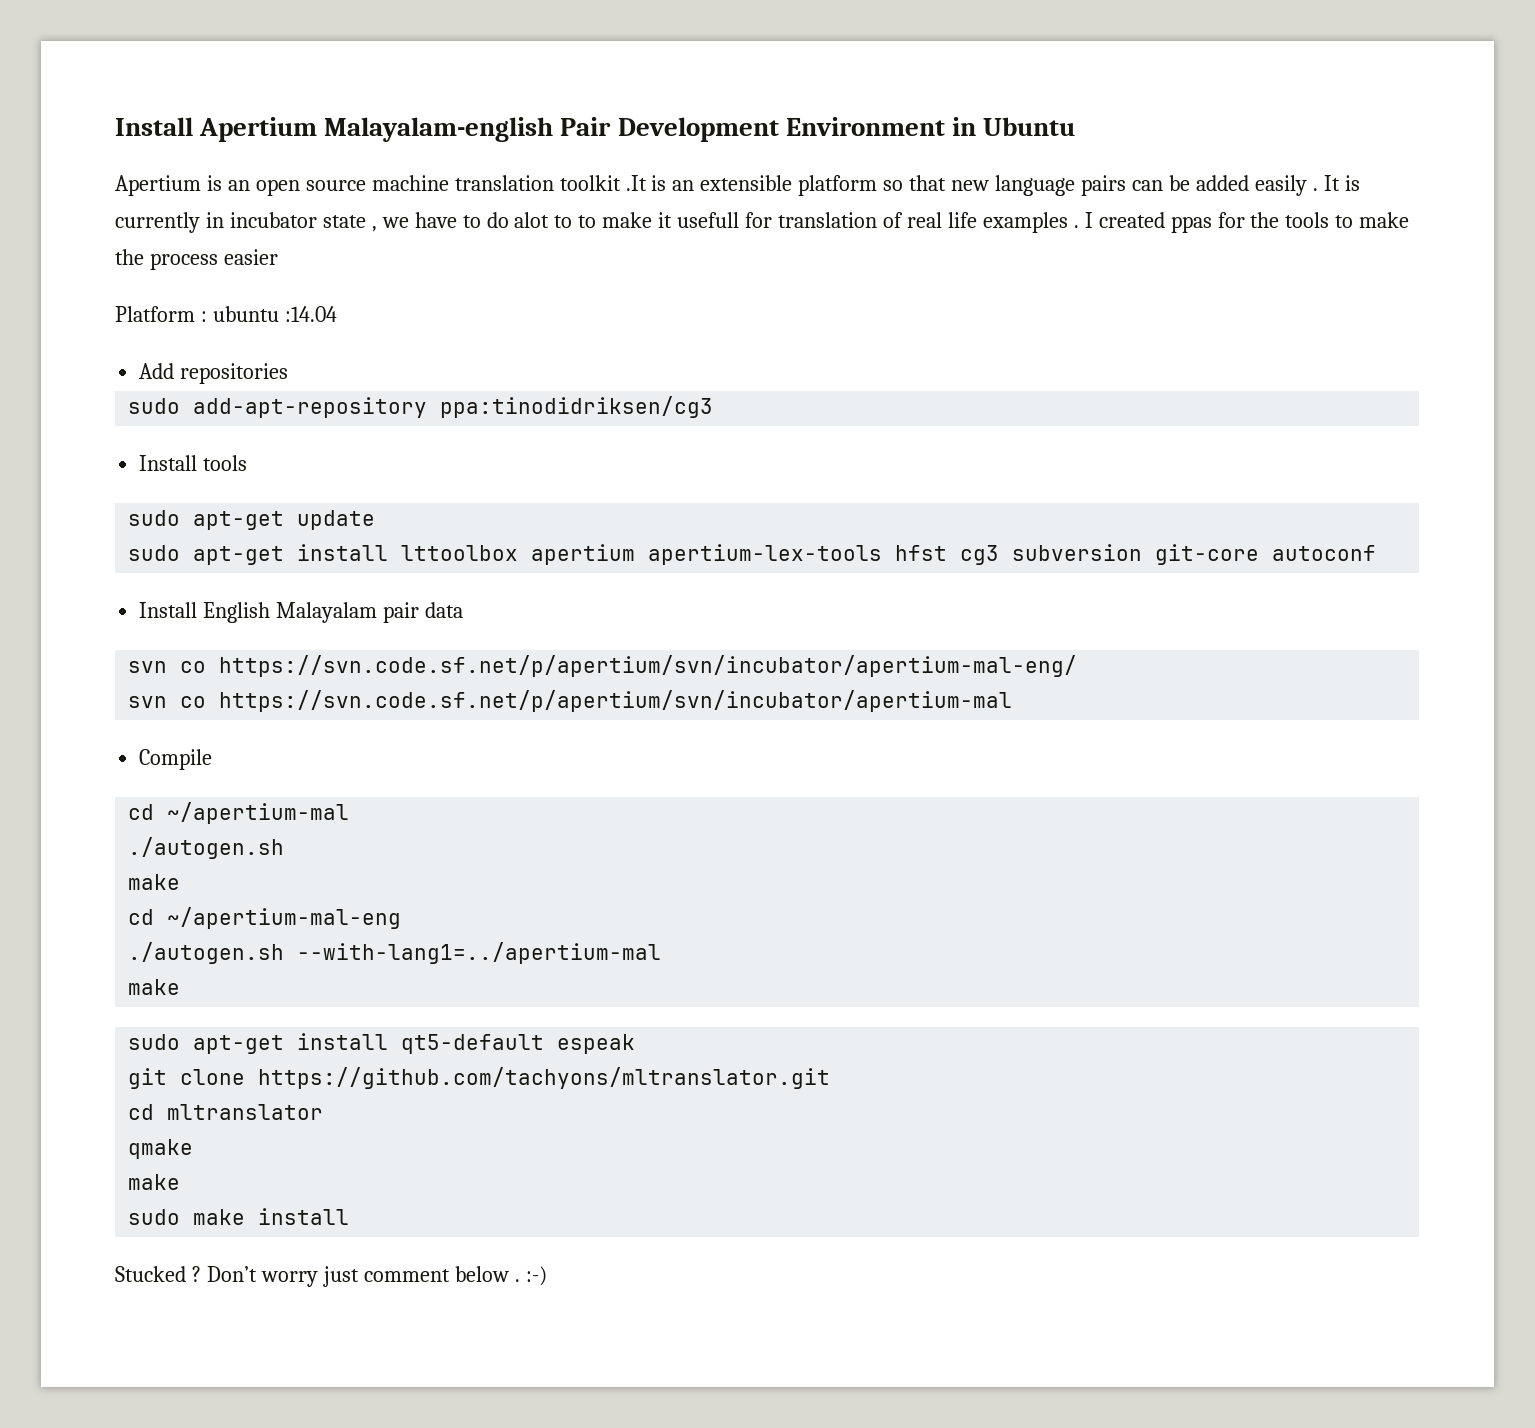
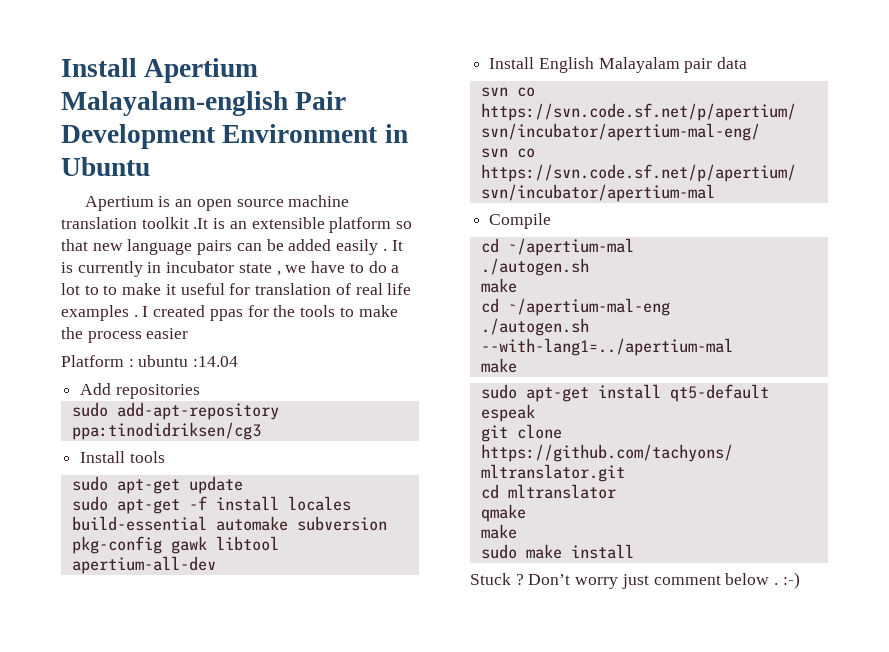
- It is currently in incubator state , we have to do alot to to make it usefull for translation of real life examples .
+ It is currently in incubator state , we have to do a lot to to make it useful for translation of real life examples .
- sudo apt-get install lttoolbox apertium apertium-lex-tools hfst cg3 subversion git-core autoconf
+ sudo apt-get -f install locales build-essential automake subversion pkg-config gawk libtool apertium-all-dev
- Stucked ?
+ Stuck ?

